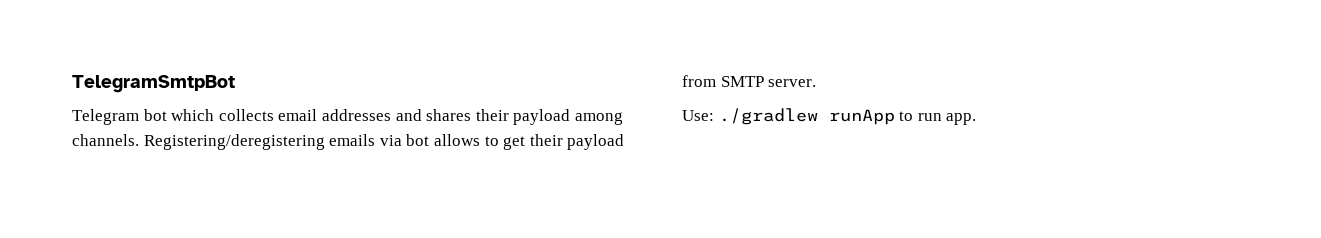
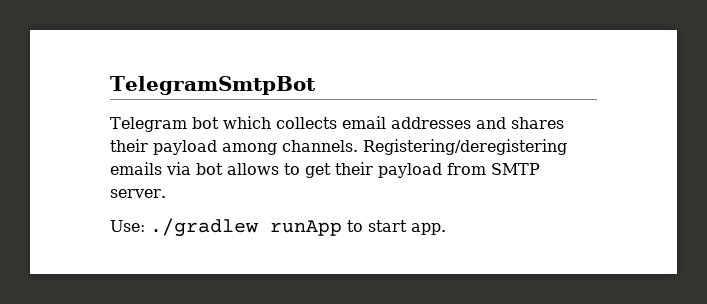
- Use: ./gradlew runApp to run app.
+ Use: ./gradlew runApp to start app.

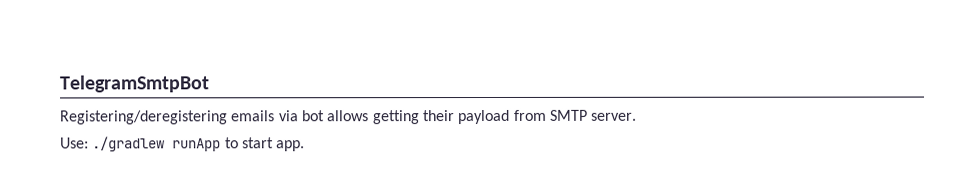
- Telegram bot which collects email addresses and shares their payload among channels. Registering/deregistering emails via bot allows to get their payload from SMTP server.
+ Registering/deregistering emails via bot allows getting their payload from SMTP server.

